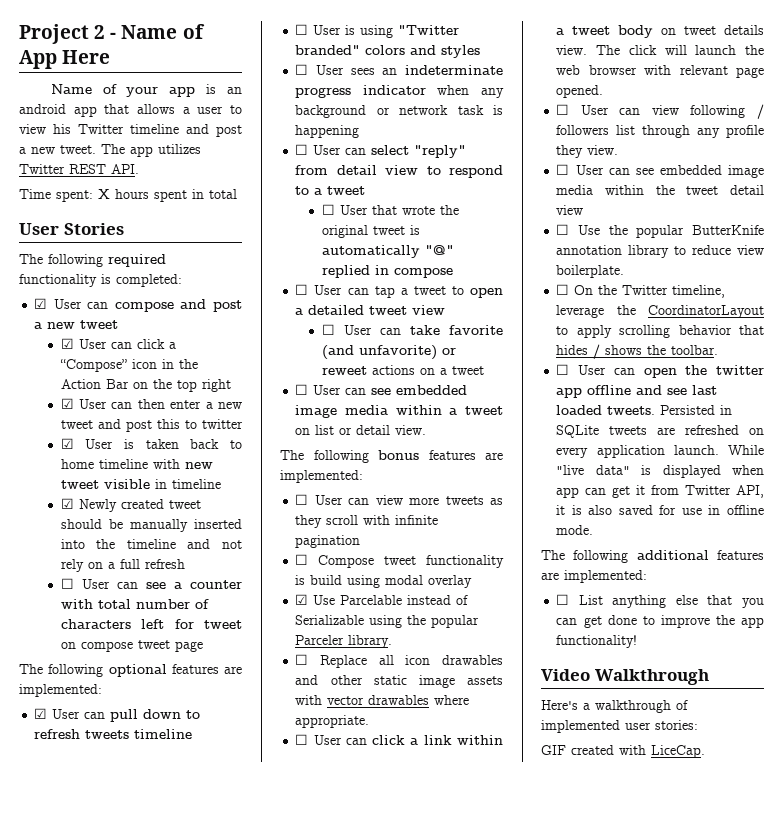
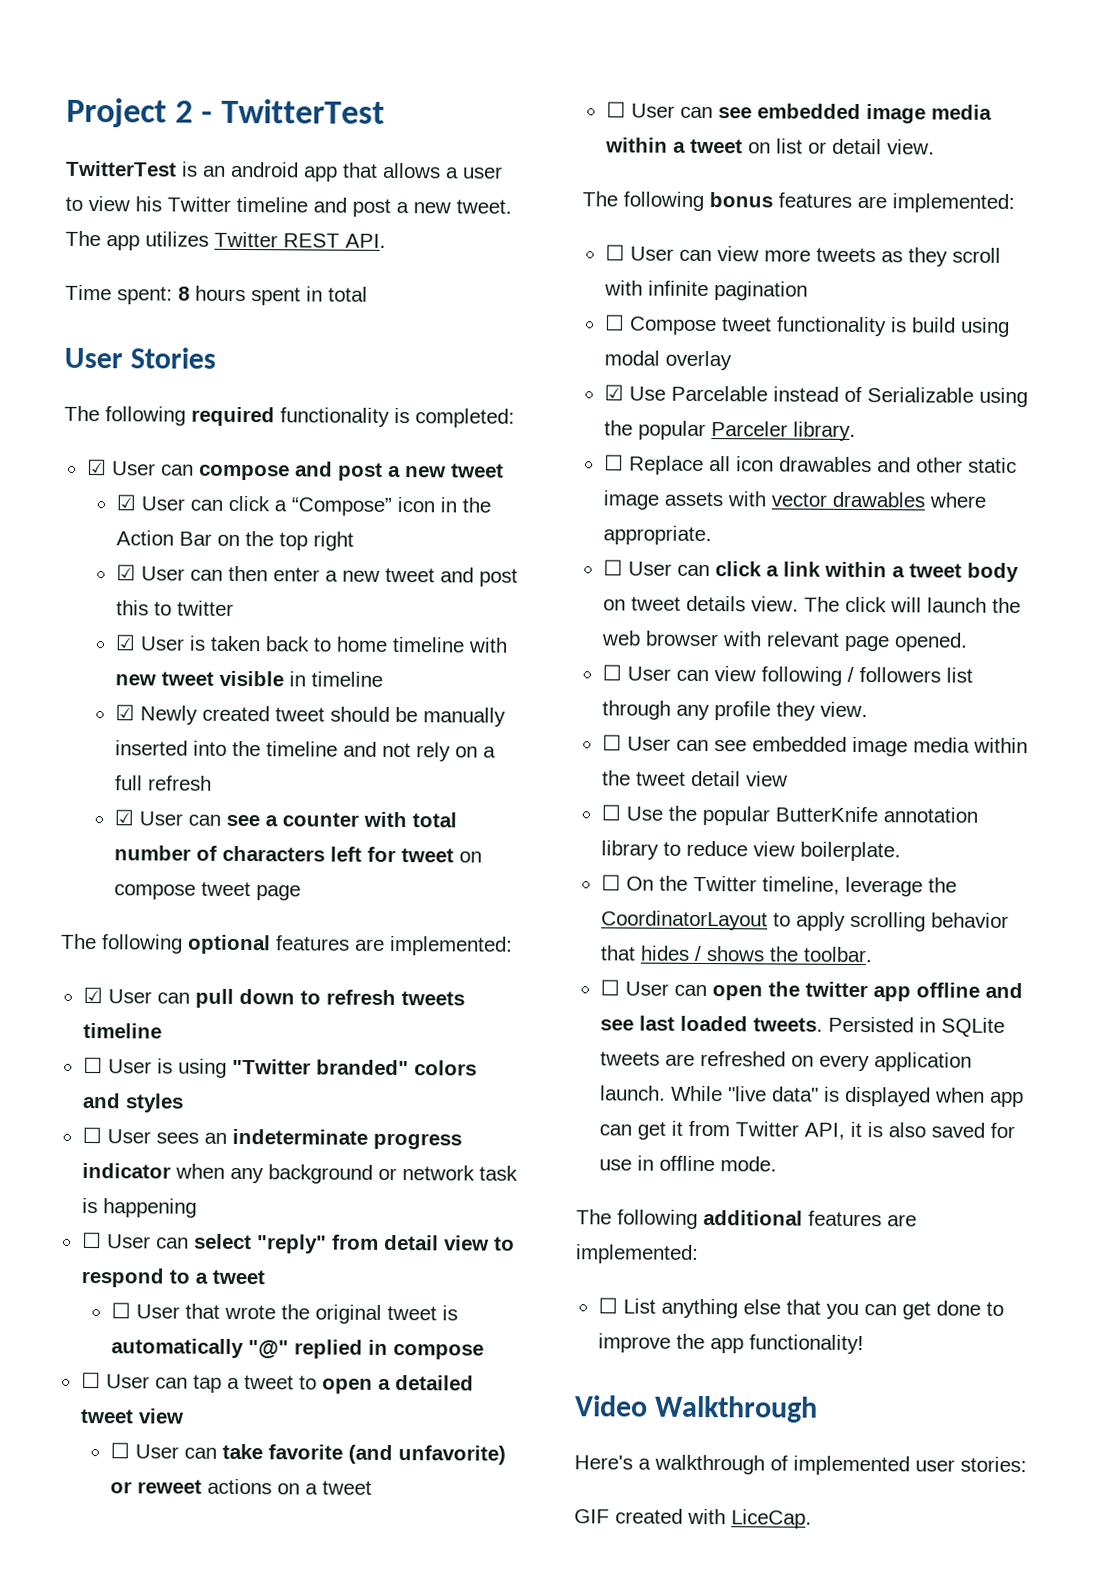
- Project 2 - Name of App Here
- Name of your app is an android app that allows a user to view his Twitter timeline and post a new tweet.
+ Project 2 - TwitterTest
+ TwitterTest is an android app that allows a user to view his Twitter timeline and post a new tweet.
- Time spent: X hours spent in total
+ Time spent: 8 hours spent in total
- ☐ User can see a counter with total number of characters left for tweet on compose tweet page
+ ☑ User can see a counter with total number of characters left for tweet on compose tweet page

